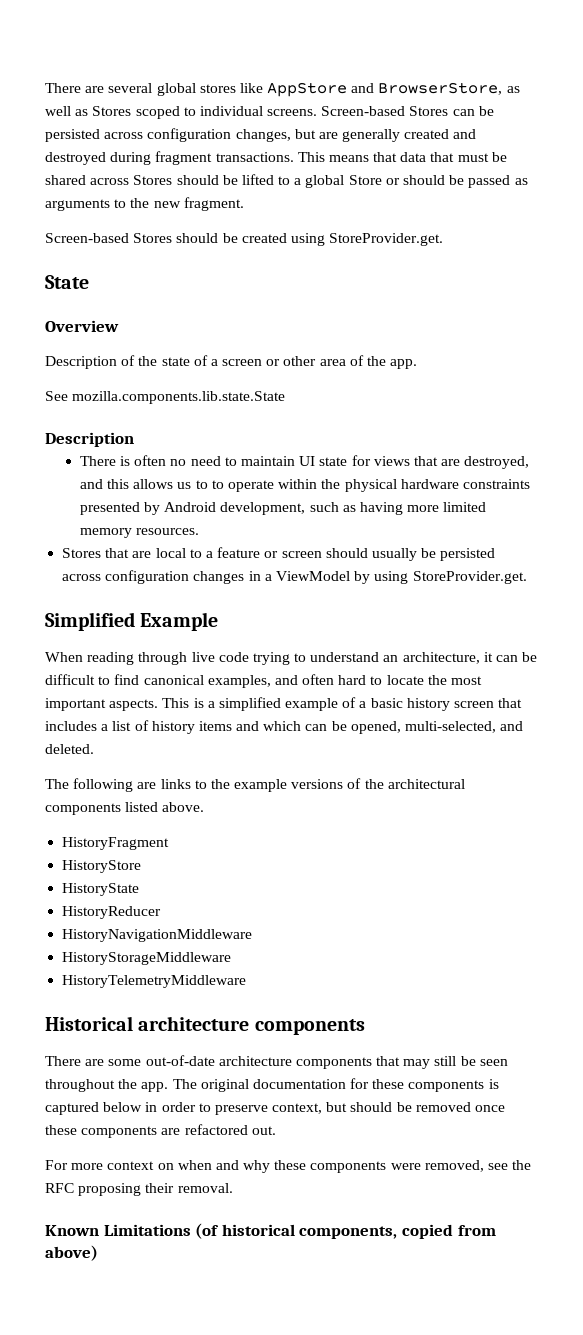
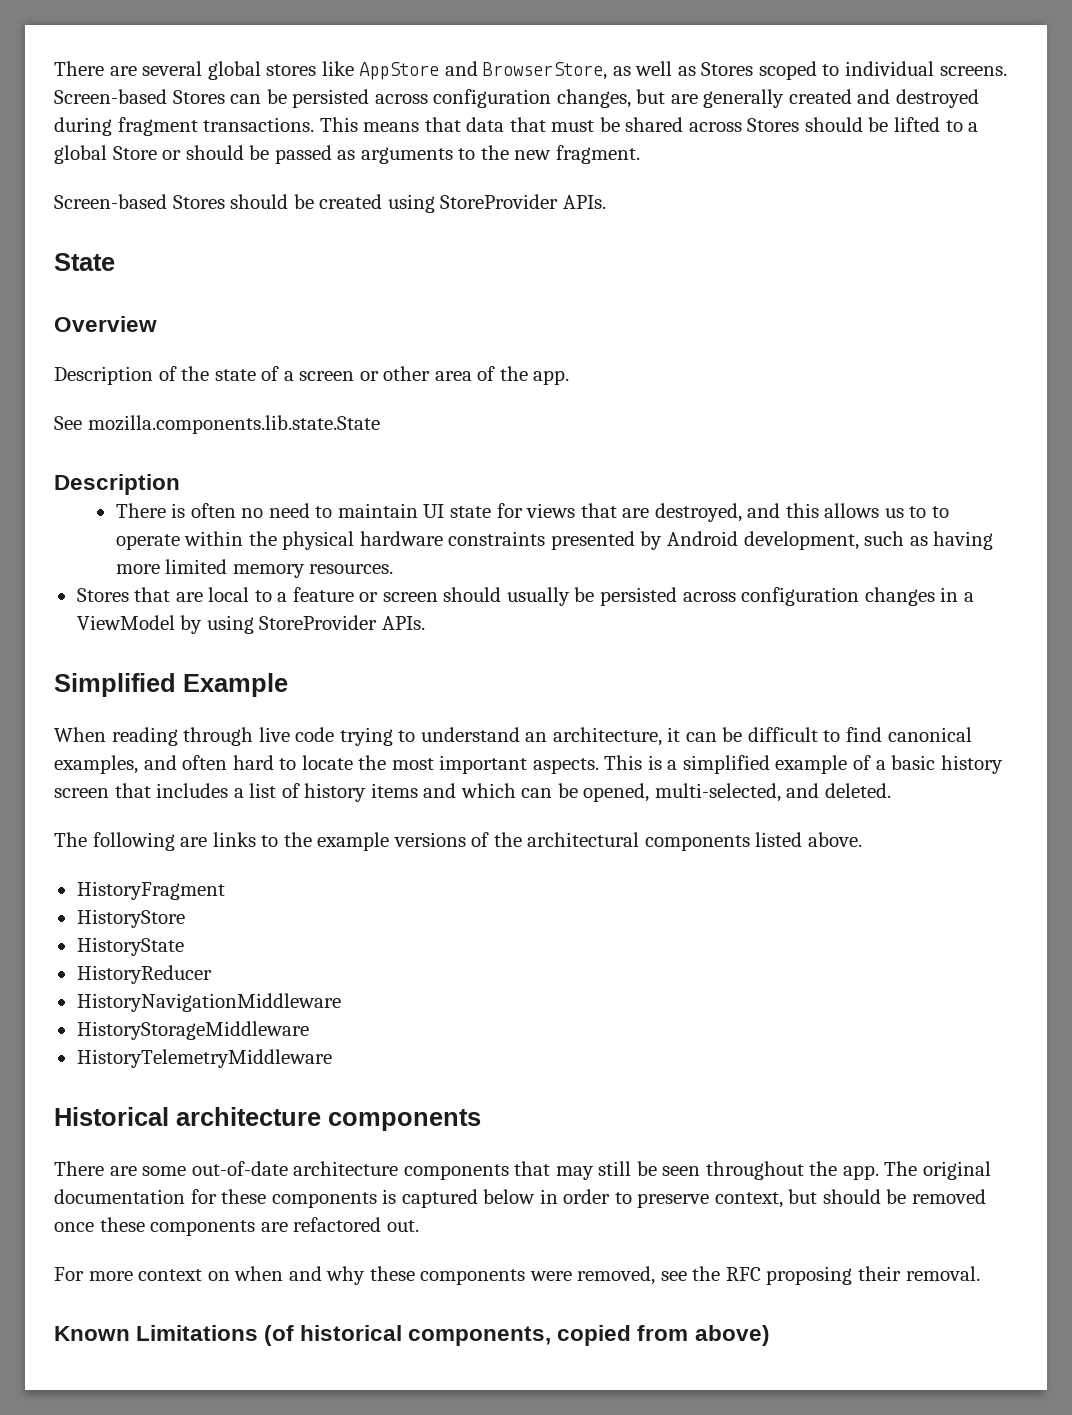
- Screen-based Stores should be created using StoreProvider.get.
+ Screen-based Stores should be created using StoreProvider APIs.
- Stores that are local to a feature or screen should usually be persisted across configuration changes in a ViewModel by using StoreProvider.get.
+ Stores that are local to a feature or screen should usually be persisted across configuration changes in a ViewModel by using StoreProvider APIs.

